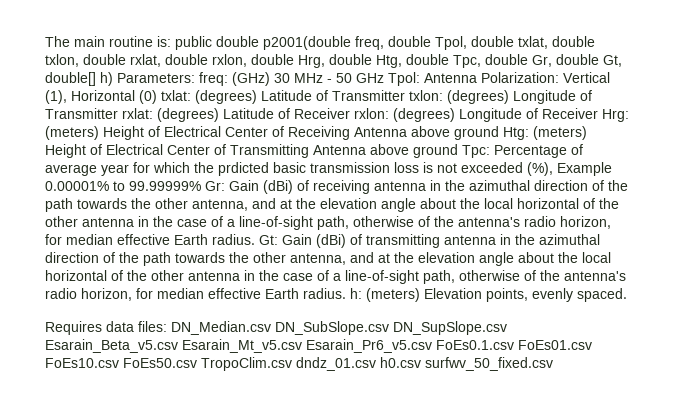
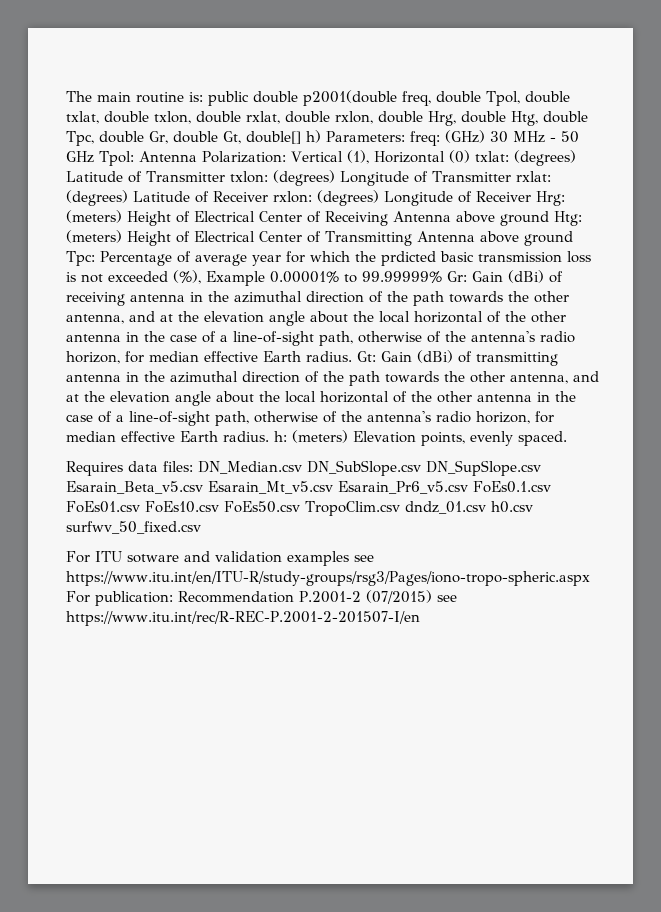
+ For ITU sotware and validation examples see https://www.itu.int/en/ITU-R/study-groups/rsg3/Pages/iono-tropo-spheric.aspx For publication: Recommendation P.2001-2 (07/2015) see https://www.itu.int/rec/R-REC-P.2001-2-201507-I/en

